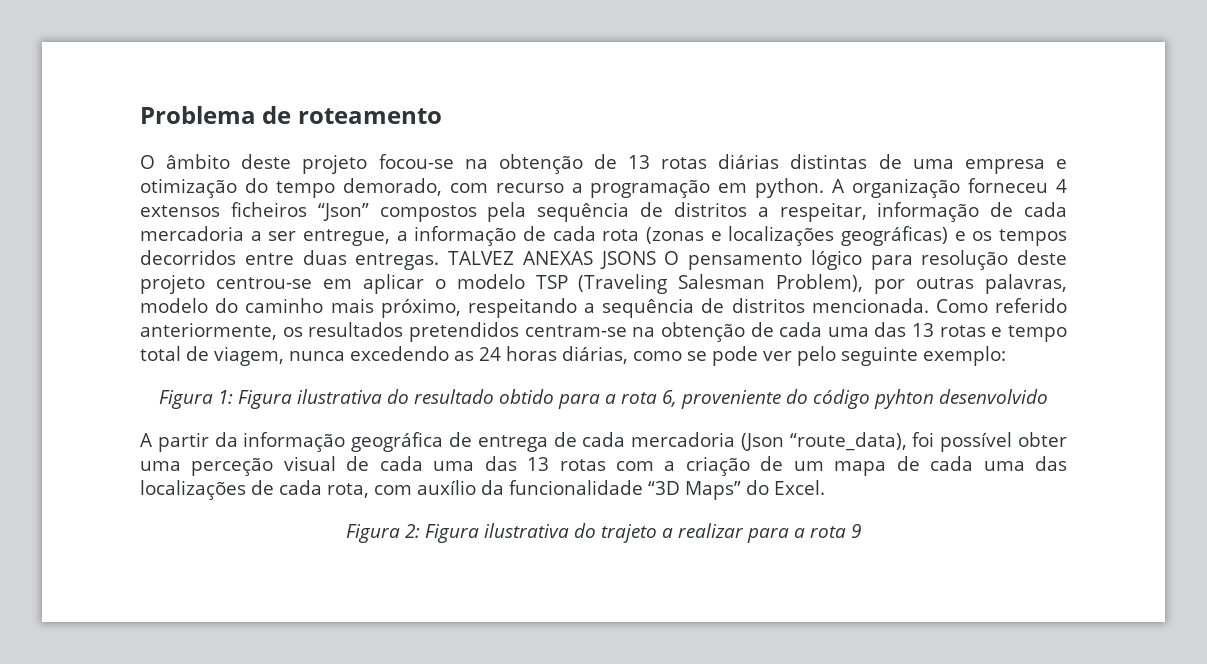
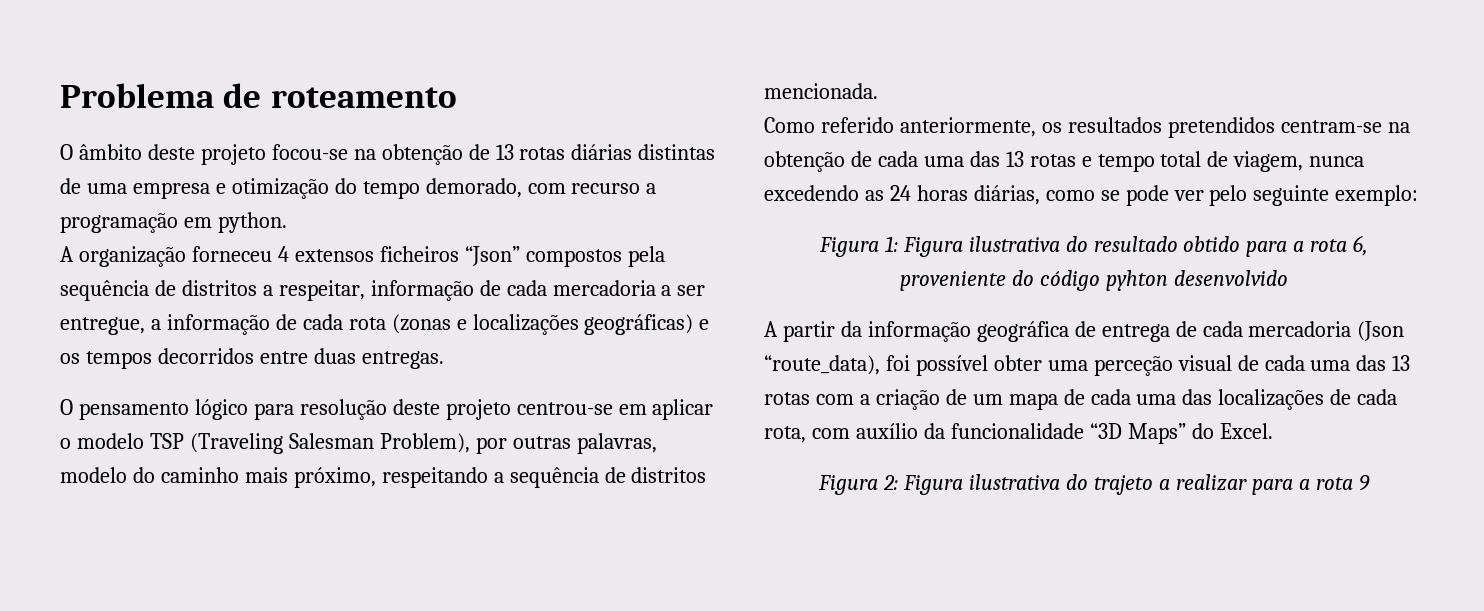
- O âmbito deste projeto focou-se na obtenção de 13 rotas diárias distintas de uma empresa e otimização do tempo demorado, com recurso a programação em python. A organização forneceu 4 extensos ficheiros “Json” compostos pela sequência de distritos a respeitar, informação de cada mercadoria a ser entregue, a informação de cada rota (zonas e localizações geográficas) e os tempos decorridos entre duas entregas. TALVEZ ANEXAS JSONS O pensamento lógico para resolução deste projeto centrou-se em aplicar o modelo TSP (Traveling Salesman Problem), por outras palavras, modelo do caminho mais próximo, respeitando a sequência de distritos mencionada. Como referido anteriormente, os resultados pretendidos centram-se na obtenção de cada uma das 13 rotas e tempo total de viagem, nunca excedendo as 24 horas diárias, como se pode ver pelo seguinte exemplo:
+ O âmbito deste projeto focou-se na obtenção de 13 rotas diárias distintas de uma empresa e otimização do tempo demorado, com recurso a programação em python.
+ A organização forneceu 4 extensos ficheiros “Json” compostos pela sequência de distritos a respeitar, informação de cada mercadoria a ser entregue, a informação de cada rota (zonas e localizações geográficas) e os tempos decorridos entre duas entregas.
+ O pensamento lógico para resolução deste projeto centrou-se em aplicar o modelo TSP (Traveling Salesman Problem), por outras palavras, modelo do caminho mais próximo, respeitando a sequência de distritos mencionada.
+ Como referido anteriormente, os resultados pretendidos centram-se na obtenção de cada uma das 13 rotas e tempo total de viagem, nunca excedendo as 24 horas diárias, como se pode ver pelo seguinte exemplo:

